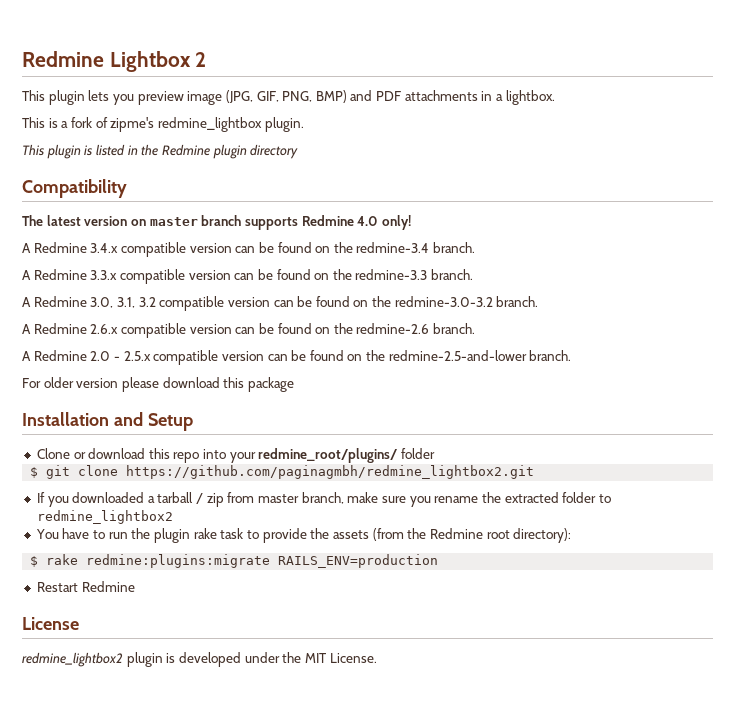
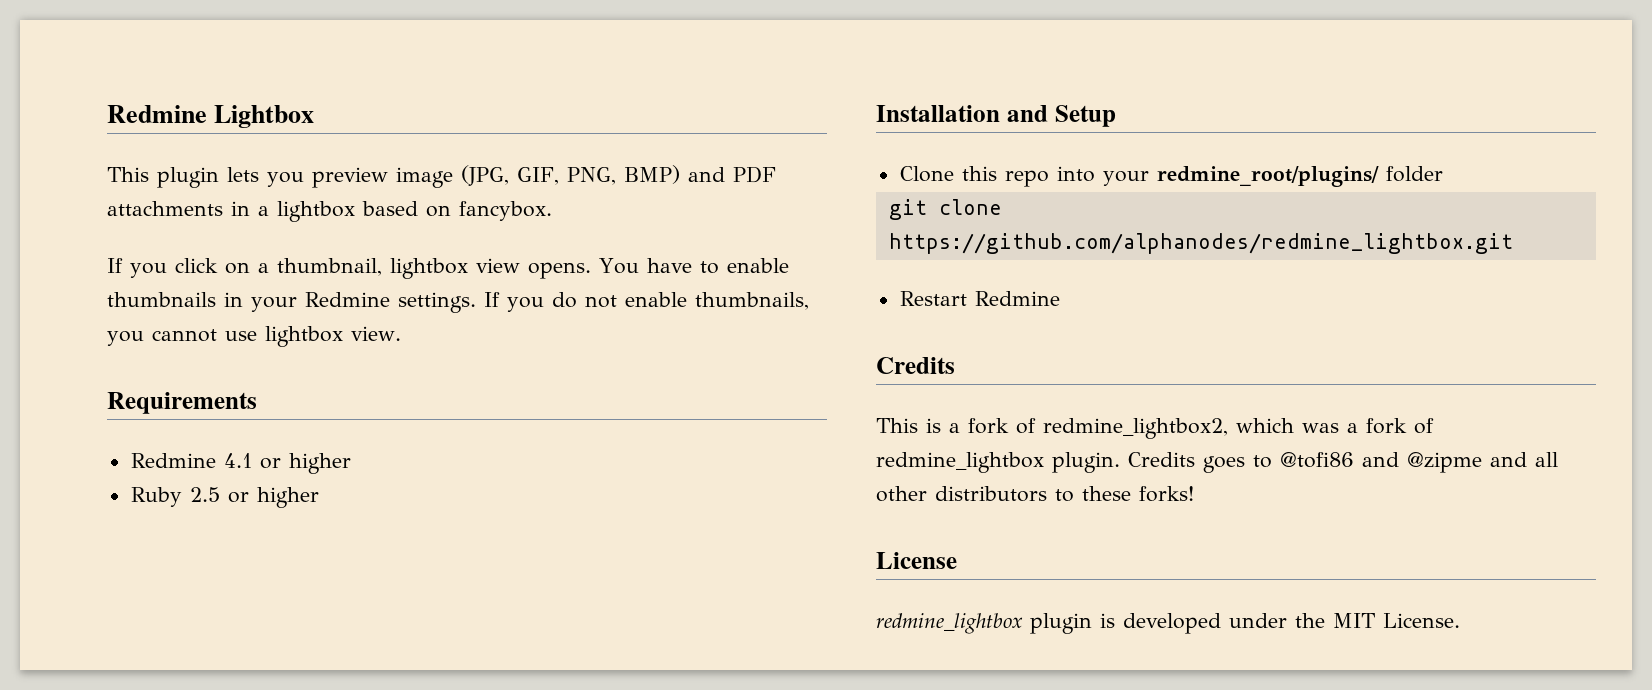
- Redmine Lightbox 2
+ Redmine Lightbox
- This plugin lets you preview image (JPG, GIF, PNG, BMP) and PDF attachments in a lightbox.
- This is a fork of zipme's redmine_lightbox plugin.
- This plugin is listed in the Redmine plugin directory
- Compatibility
- The latest version on master branch supports Redmine 4.0 only!
- A Redmine 3.4.x compatible version can be found on the redmine-3.4 branch.
- A Redmine 3.3.x compatible version can be found on the redmine-3.3 branch.
- A Redmine 3.0, 3.1, 3.2 compatible version can be found on the redmine-3.0-3.2 branch.
- A Redmine 2.6.x compatible version can be found on the redmine-2.6 branch.
- A Redmine 2.0 - 2.5.x compatible version can be found on the redmine-2.5-and-lower branch.
- For older version please download this package
+ This plugin lets you preview image (JPG, GIF, PNG, BMP) and PDF attachments in a lightbox based on fancybox.
+ If you click on a thumbnail, lightbox view opens. You have to enable thumbnails in your Redmine settings. If you do not enable thumbnails, you cannot use lightbox view.
+ Requirements
+ Redmine 4.1 or higher
+ Ruby 2.5 or higher
- Clone or download this repo into your redmine_root/plugins/ folder
+ Clone this repo into your redmine_root/plugins/ folder
- $ git clone https://github.com/paginagmbh/redmine_lightbox2.git
- If you downloaded a tarball / zip from master branch, make sure you rename the extracted folder to redmine_lightbox2
- You have to run the plugin rake task to provide the assets (from the Redmine root directory):
- $ rake redmine:plugins:migrate RAILS_ENV=production
+ git clone https://github.com/alphanodes/redmine_lightbox.git
  Restart Redmine
+ Credits
+ This is a fork of redmine_lightbox2, which was a fork of redmine_lightbox plugin. Credits goes to @tofi86 and @zipme and all other distributors to these forks!
- redmine_lightbox2 plugin is developed under the MIT License.
+ redmine_lightbox plugin is developed under the MIT License.

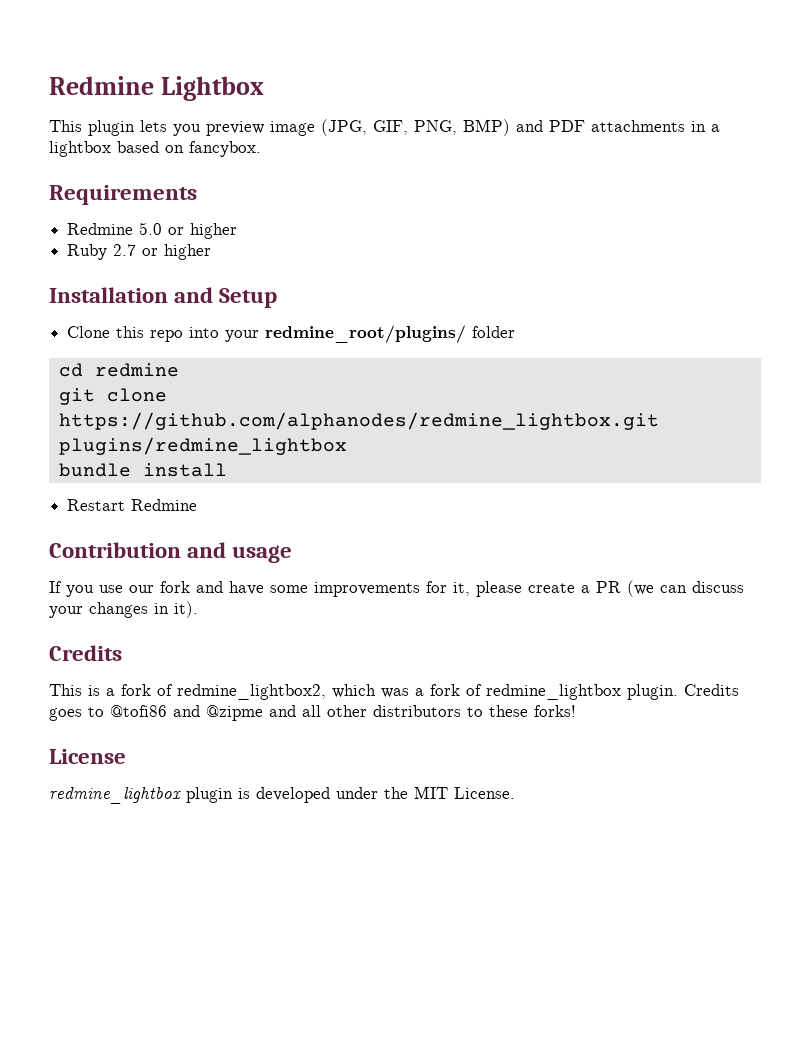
- If you click on a thumbnail, lightbox view opens. You have to enable thumbnails in your Redmine settings. If you do not enable thumbnails, you cannot use lightbox view.
- Redmine 4.1 or higher
+ Redmine 5.0 or higher
- Ruby 2.5 or higher
+ Ruby 2.7 or higher
+ cd redmine
- git clone https://github.com/alphanodes/redmine_lightbox.git
+ git clone https://github.com/alphanodes/redmine_lightbox.git plugins/redmine_lightbox
+ bundle install
+ Contribution and usage
+ If you use our fork and have some improvements for it, please create a PR (we can discuss your changes in it).

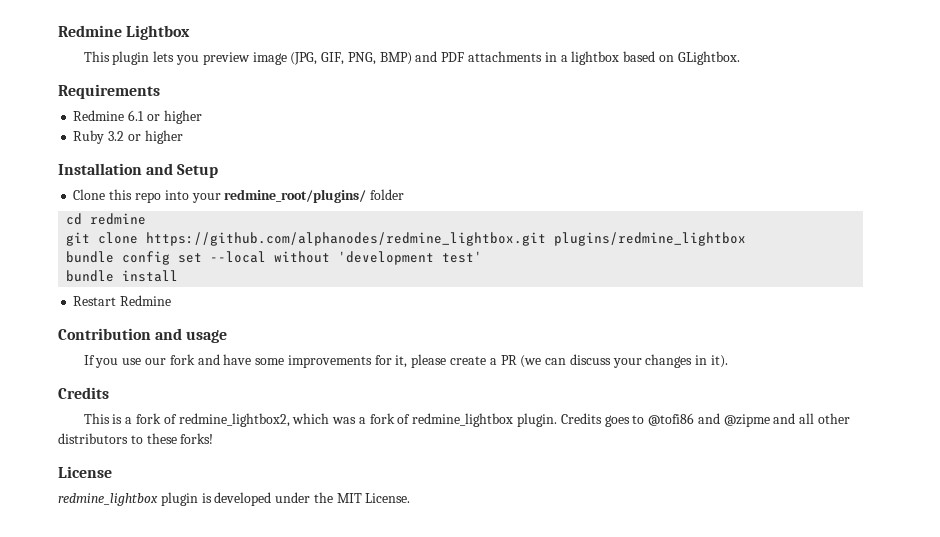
- This plugin lets you preview image (JPG, GIF, PNG, BMP) and PDF attachments in a lightbox based on fancybox.
+ This plugin lets you preview image (JPG, GIF, PNG, BMP) and PDF attachments in a lightbox based on GLightbox.
- Redmine 5.0 or higher
+ Redmine 6.1 or higher
- Ruby 2.7 or higher
+ Ruby 3.2 or higher
+ bundle config set --local without 'development test'

